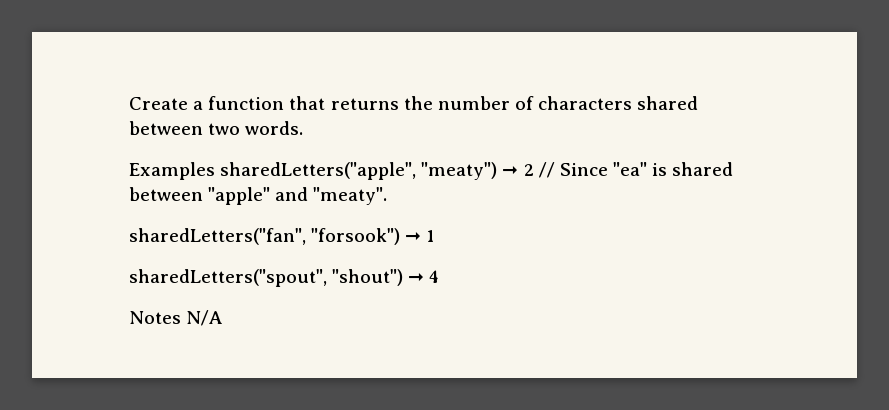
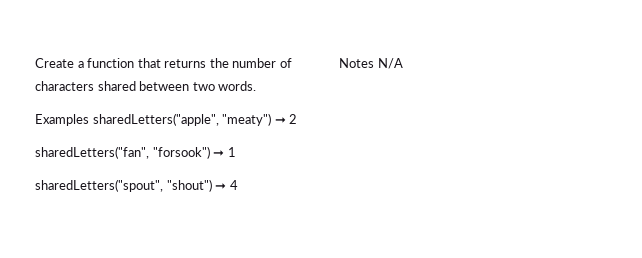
- Examples sharedLetters("apple", "meaty") ➞ 2 // Since "ea" is shared between "apple" and "meaty".
+ Examples sharedLetters("apple", "meaty") ➞ 2

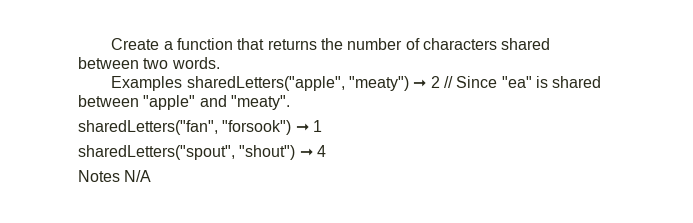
- Examples sharedLetters("apple", "meaty") ➞ 2
+ Examples sharedLetters("apple", "meaty") ➞ 2 // Since "ea" is shared between "apple" and "meaty".

